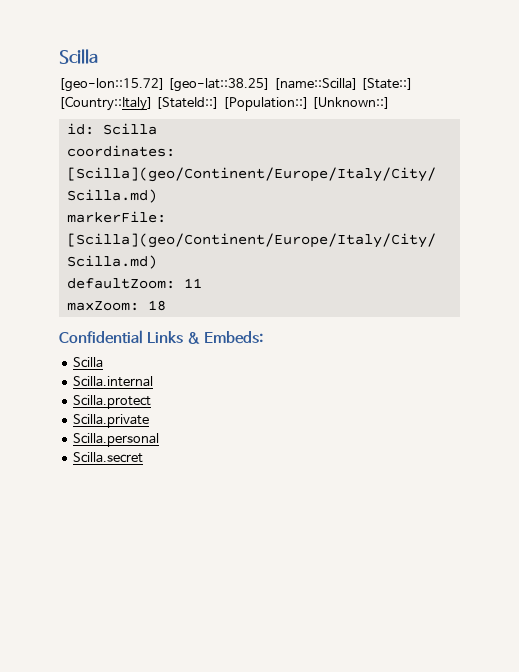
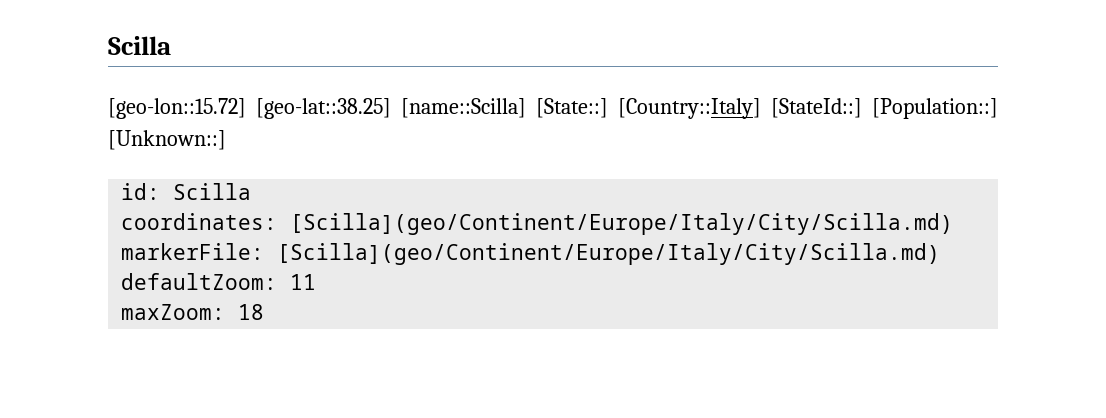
- Confidential Links & Embeds:
- Scilla
- Scilla.internal
- Scilla.protect
- Scilla.private
- Scilla.personal
- Scilla.secret

